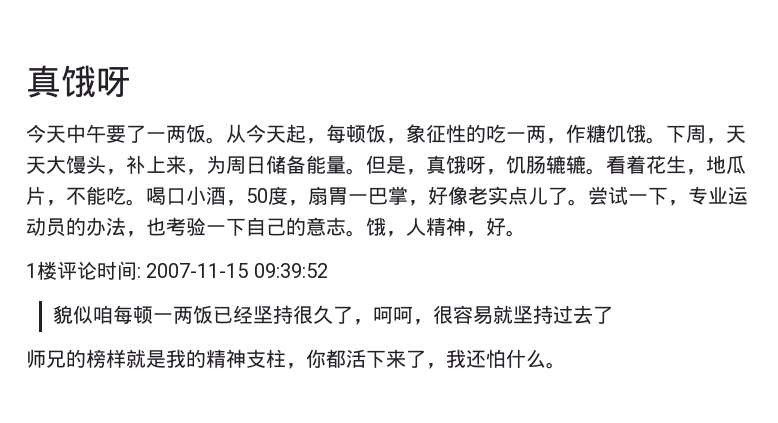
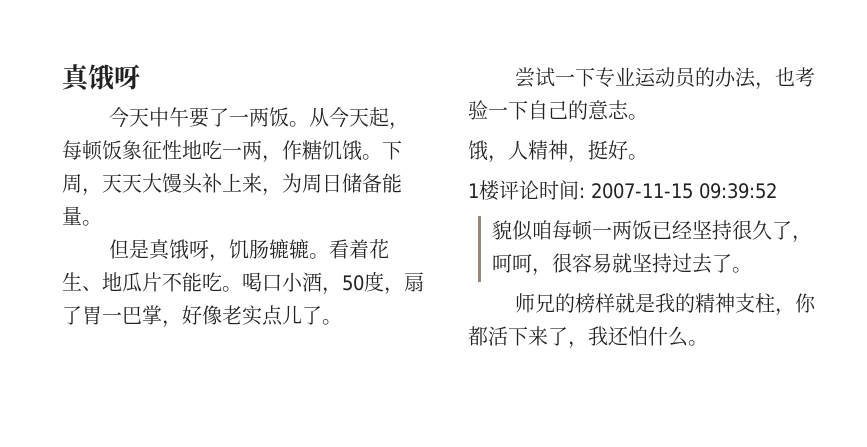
- 从今天起，每顿饭，象征性的吃一两，作糖饥饿。
+ 从今天起，每顿饭象征性地吃一两，作糖饥饿。
- 下周，天天大馒头，补上来，为周日储备能量。但是，真饿呀，饥肠辘辘。
+ 下周，天天大馒头补上来，为周日储备能量。
+ 但是真饿呀，饥肠辘辘。
- 看着花生，地瓜片，不能吃。
+ 看着花生、地瓜片不能吃。
- 喝口小酒，50度，扇胃一巴掌，好像老实点儿了。尝试一下，专业运动员的办法，也考验一下自己的意志。饿，人精神，好。
+ 喝口小酒，50度，扇了胃一巴掌，好像老实点儿了。
+ 尝试一下专业运动员的办法，也考验一下自己的意志。
+ 饿，人精神，挺好。
- 貌似咱每顿一两饭已经坚持很久了，呵呵，很容易就坚持过去了
+ 貌似咱每顿一两饭已经坚持很久了，呵呵，很容易就坚持过去了。

